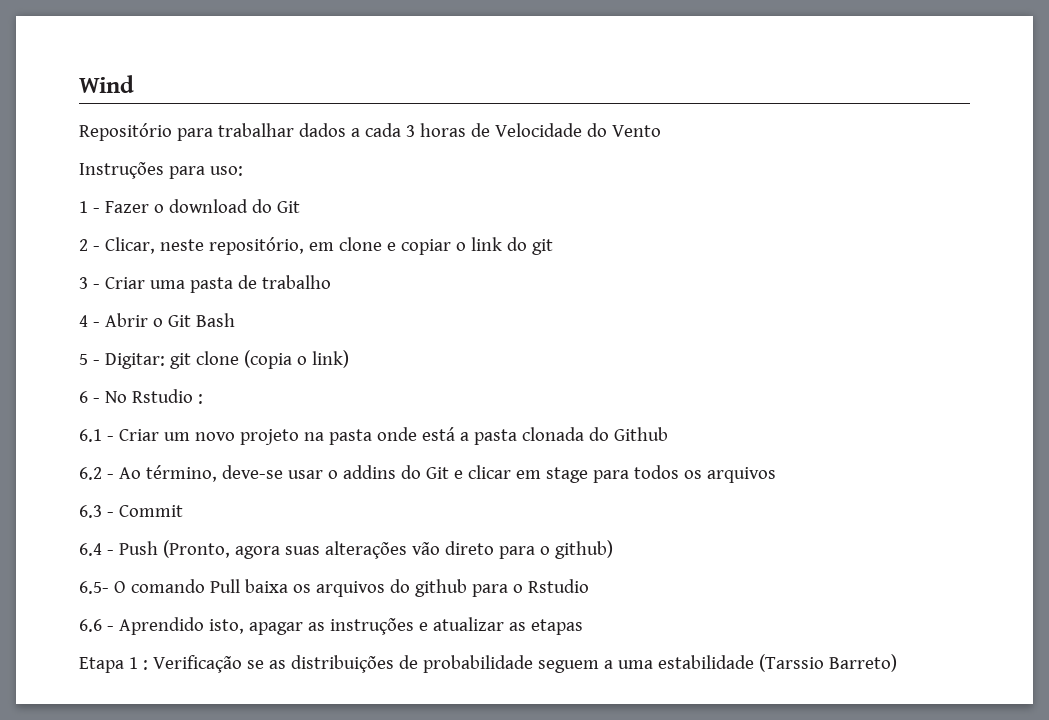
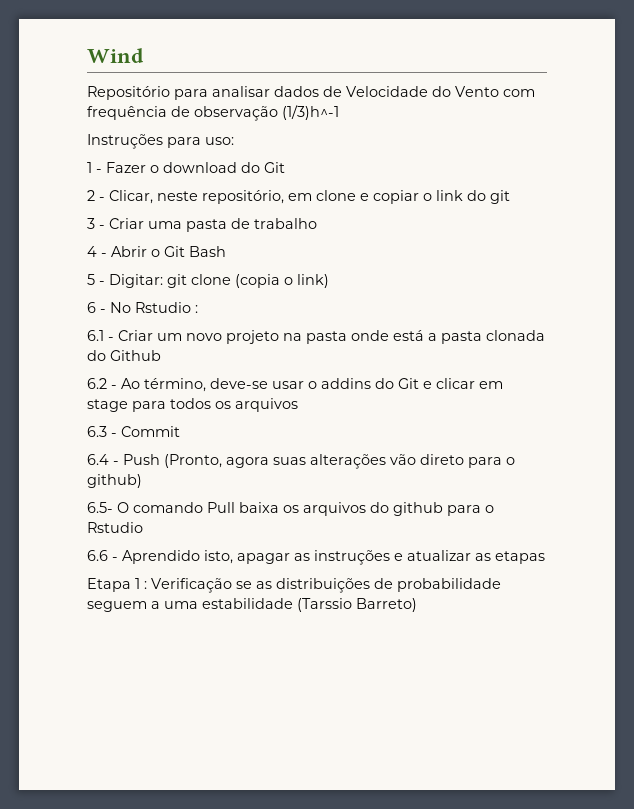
- Repositório para trabalhar dados a cada 3 horas de Velocidade do Vento
+ Repositório para analisar dados de Velocidade do Vento com frequência de observação (1/3)h^-1

